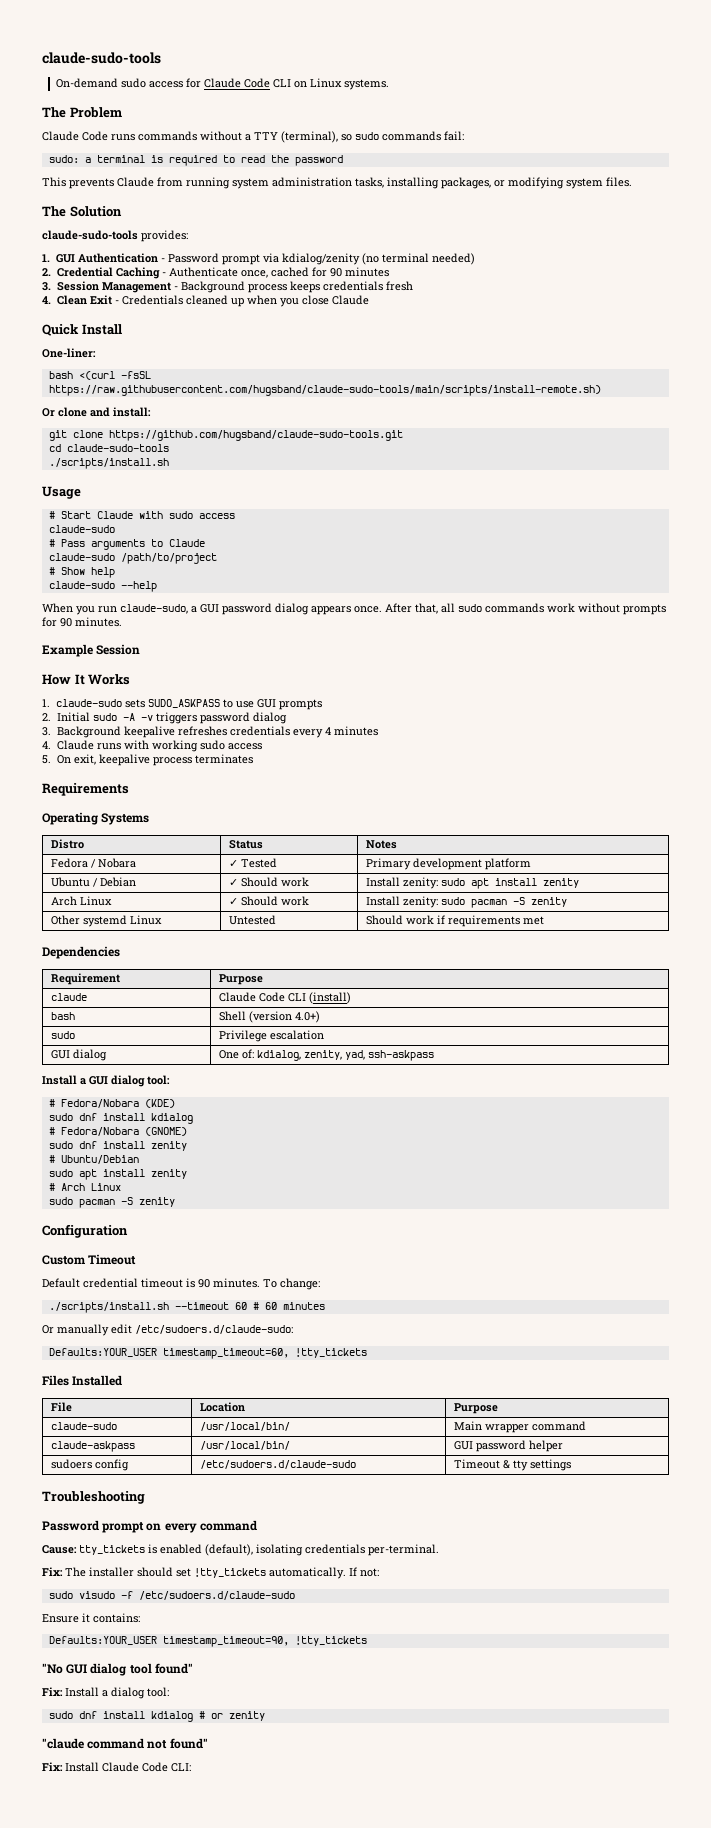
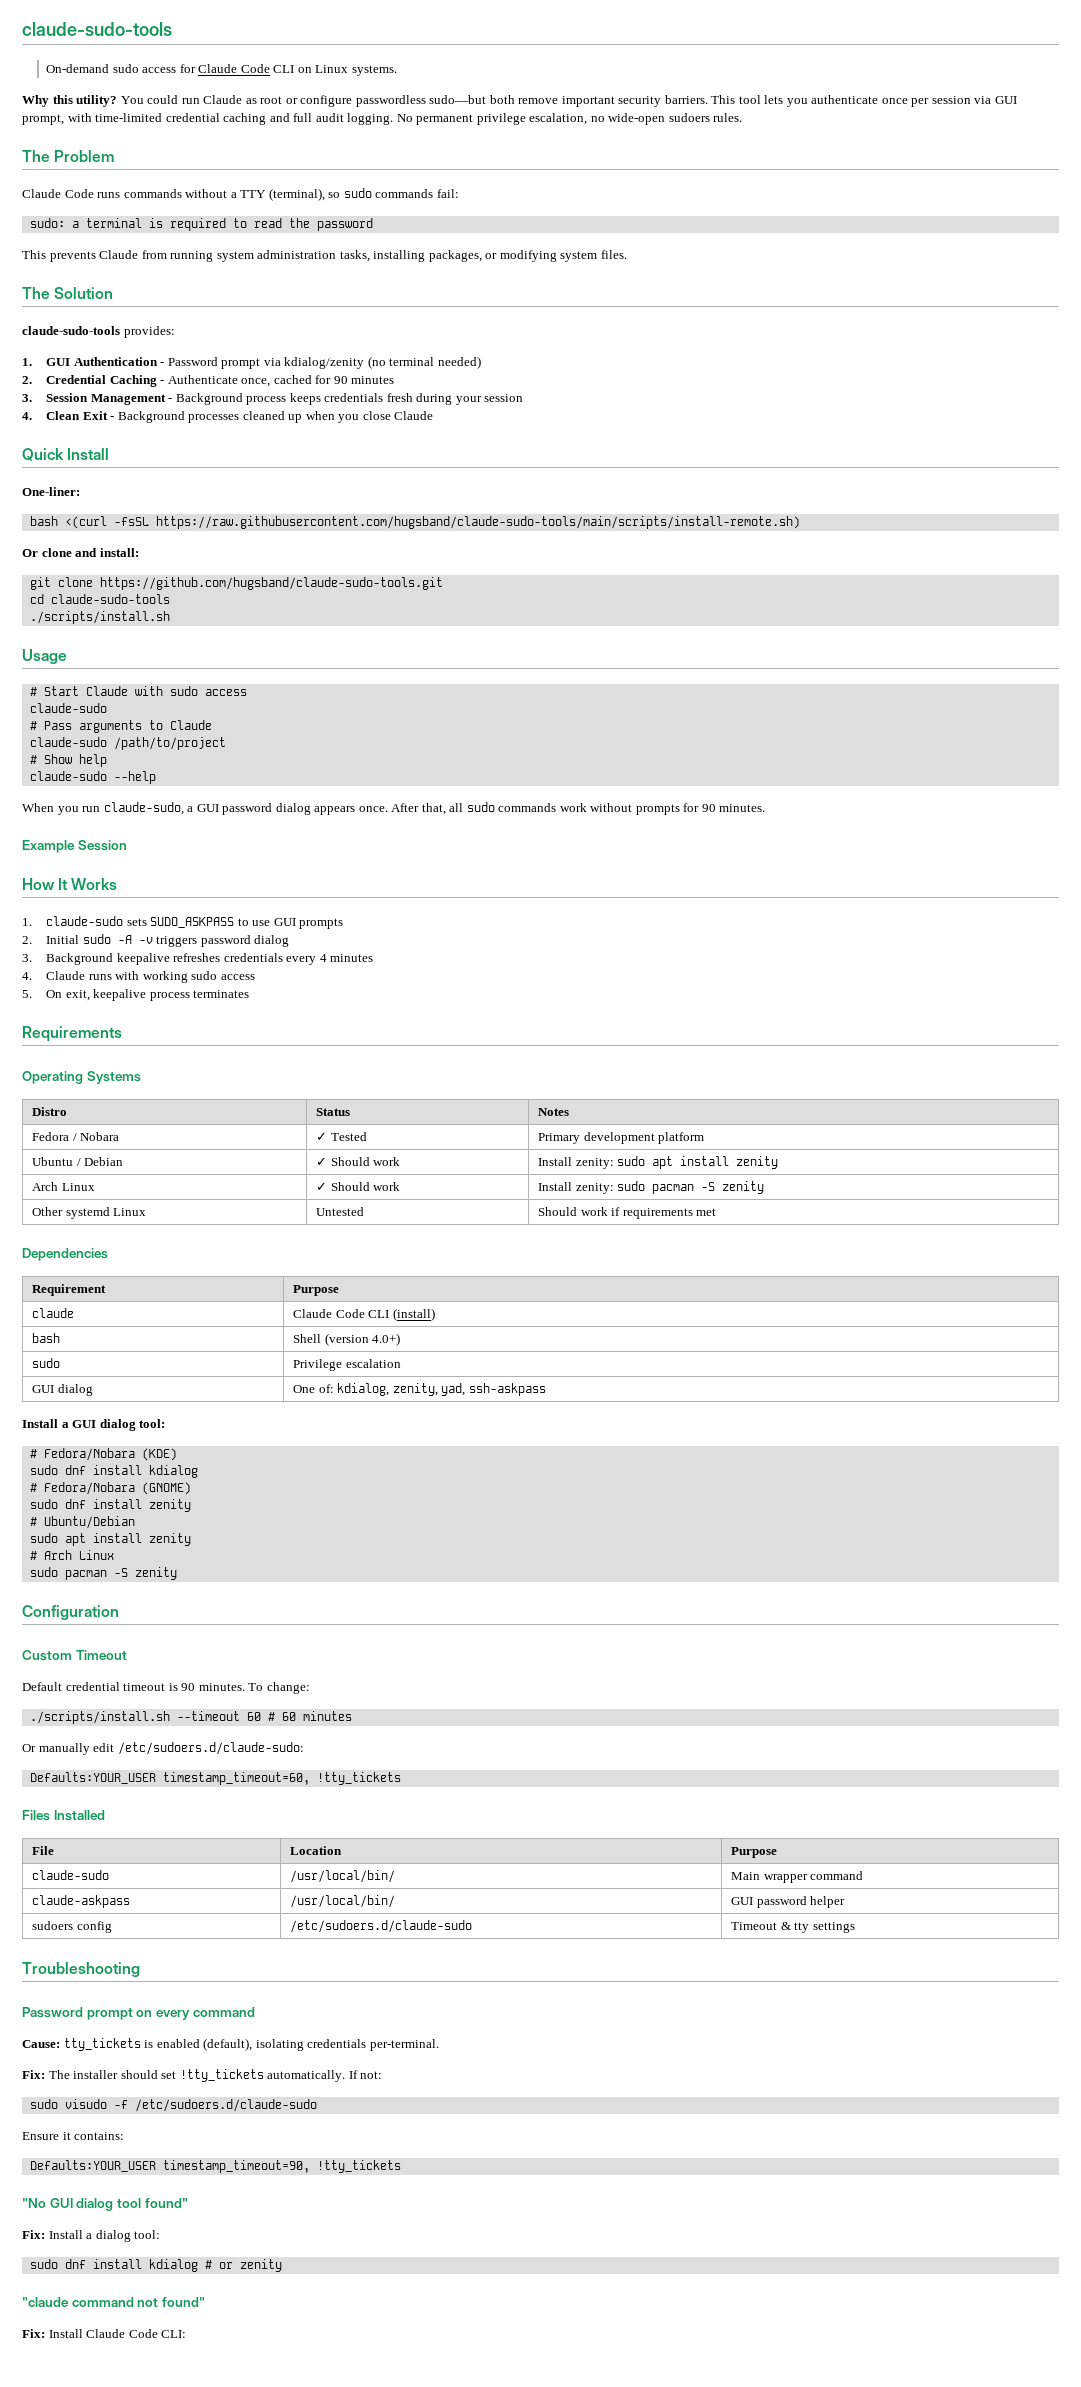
+ Why this utility? You could run Claude as root or configure passwordless sudo—but both remove important security barriers. This tool lets you authenticate once per session via GUI prompt, with time-limited credential caching and full audit logging. No permanent privilege escalation, no wide-open sudoers rules.
- 3. Session Management - Background process keeps credentials fresh
+ 3. Session Management - Background process keeps credentials fresh during your session
- 4. Clean Exit - Credentials cleaned up when you close Claude
+ 4. Clean Exit - Background processes cleaned up when you close Claude

